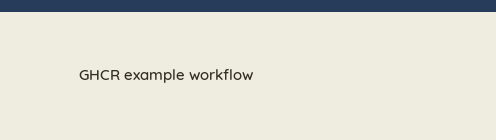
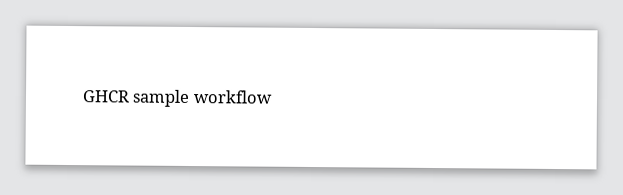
- GHCR example workflow
+ GHCR sample workflow

